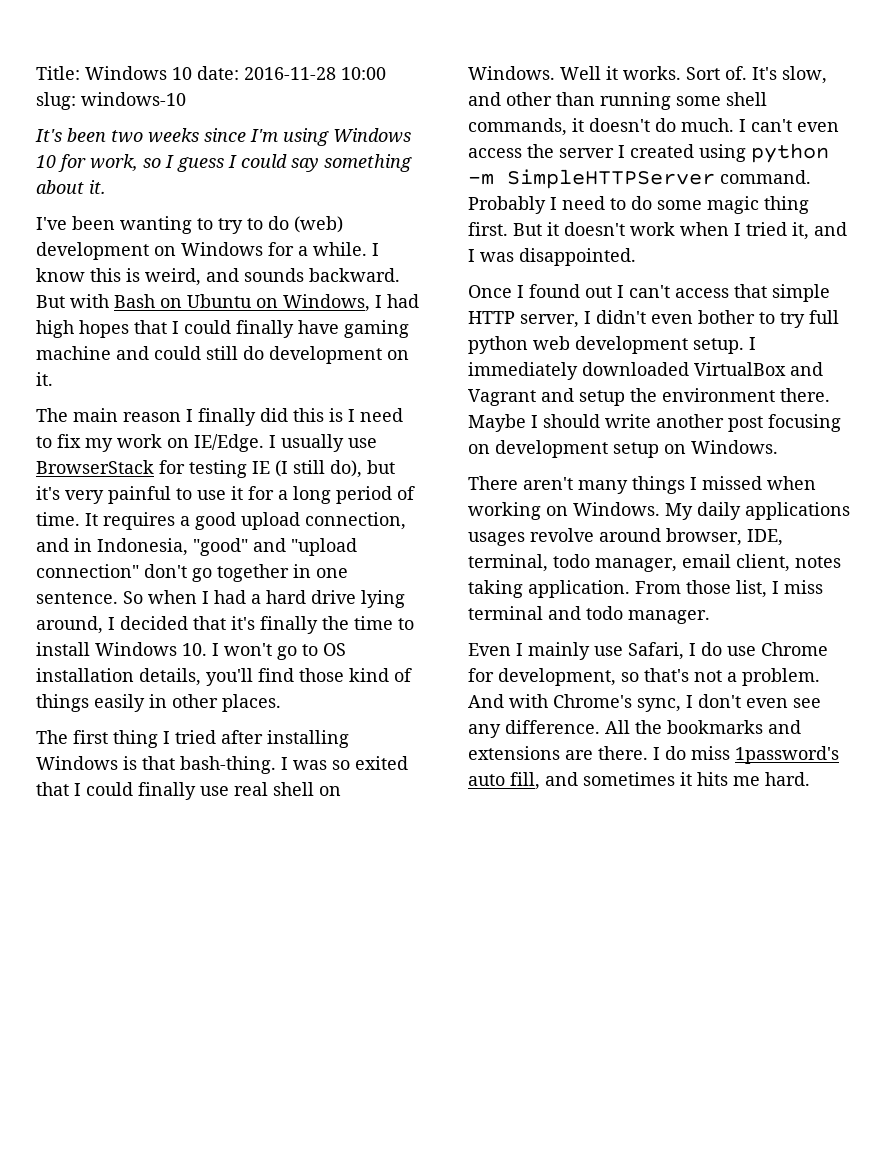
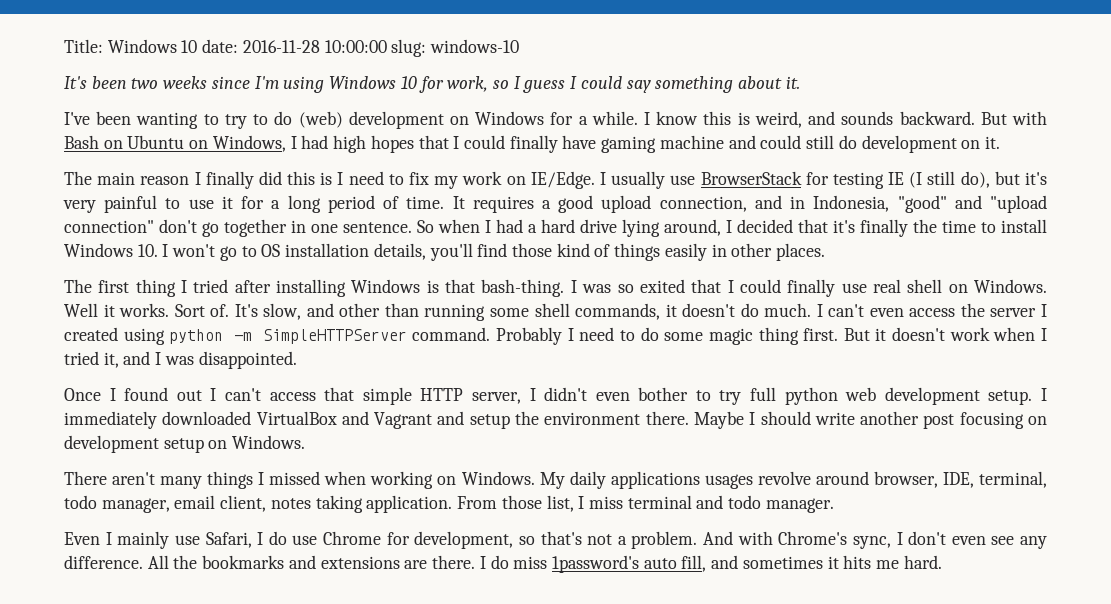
- Title: Windows 10 date: 2016-11-28 10:00 slug: windows-10
+ Title: Windows 10 date: 2016-11-28 10:00:00 slug: windows-10

